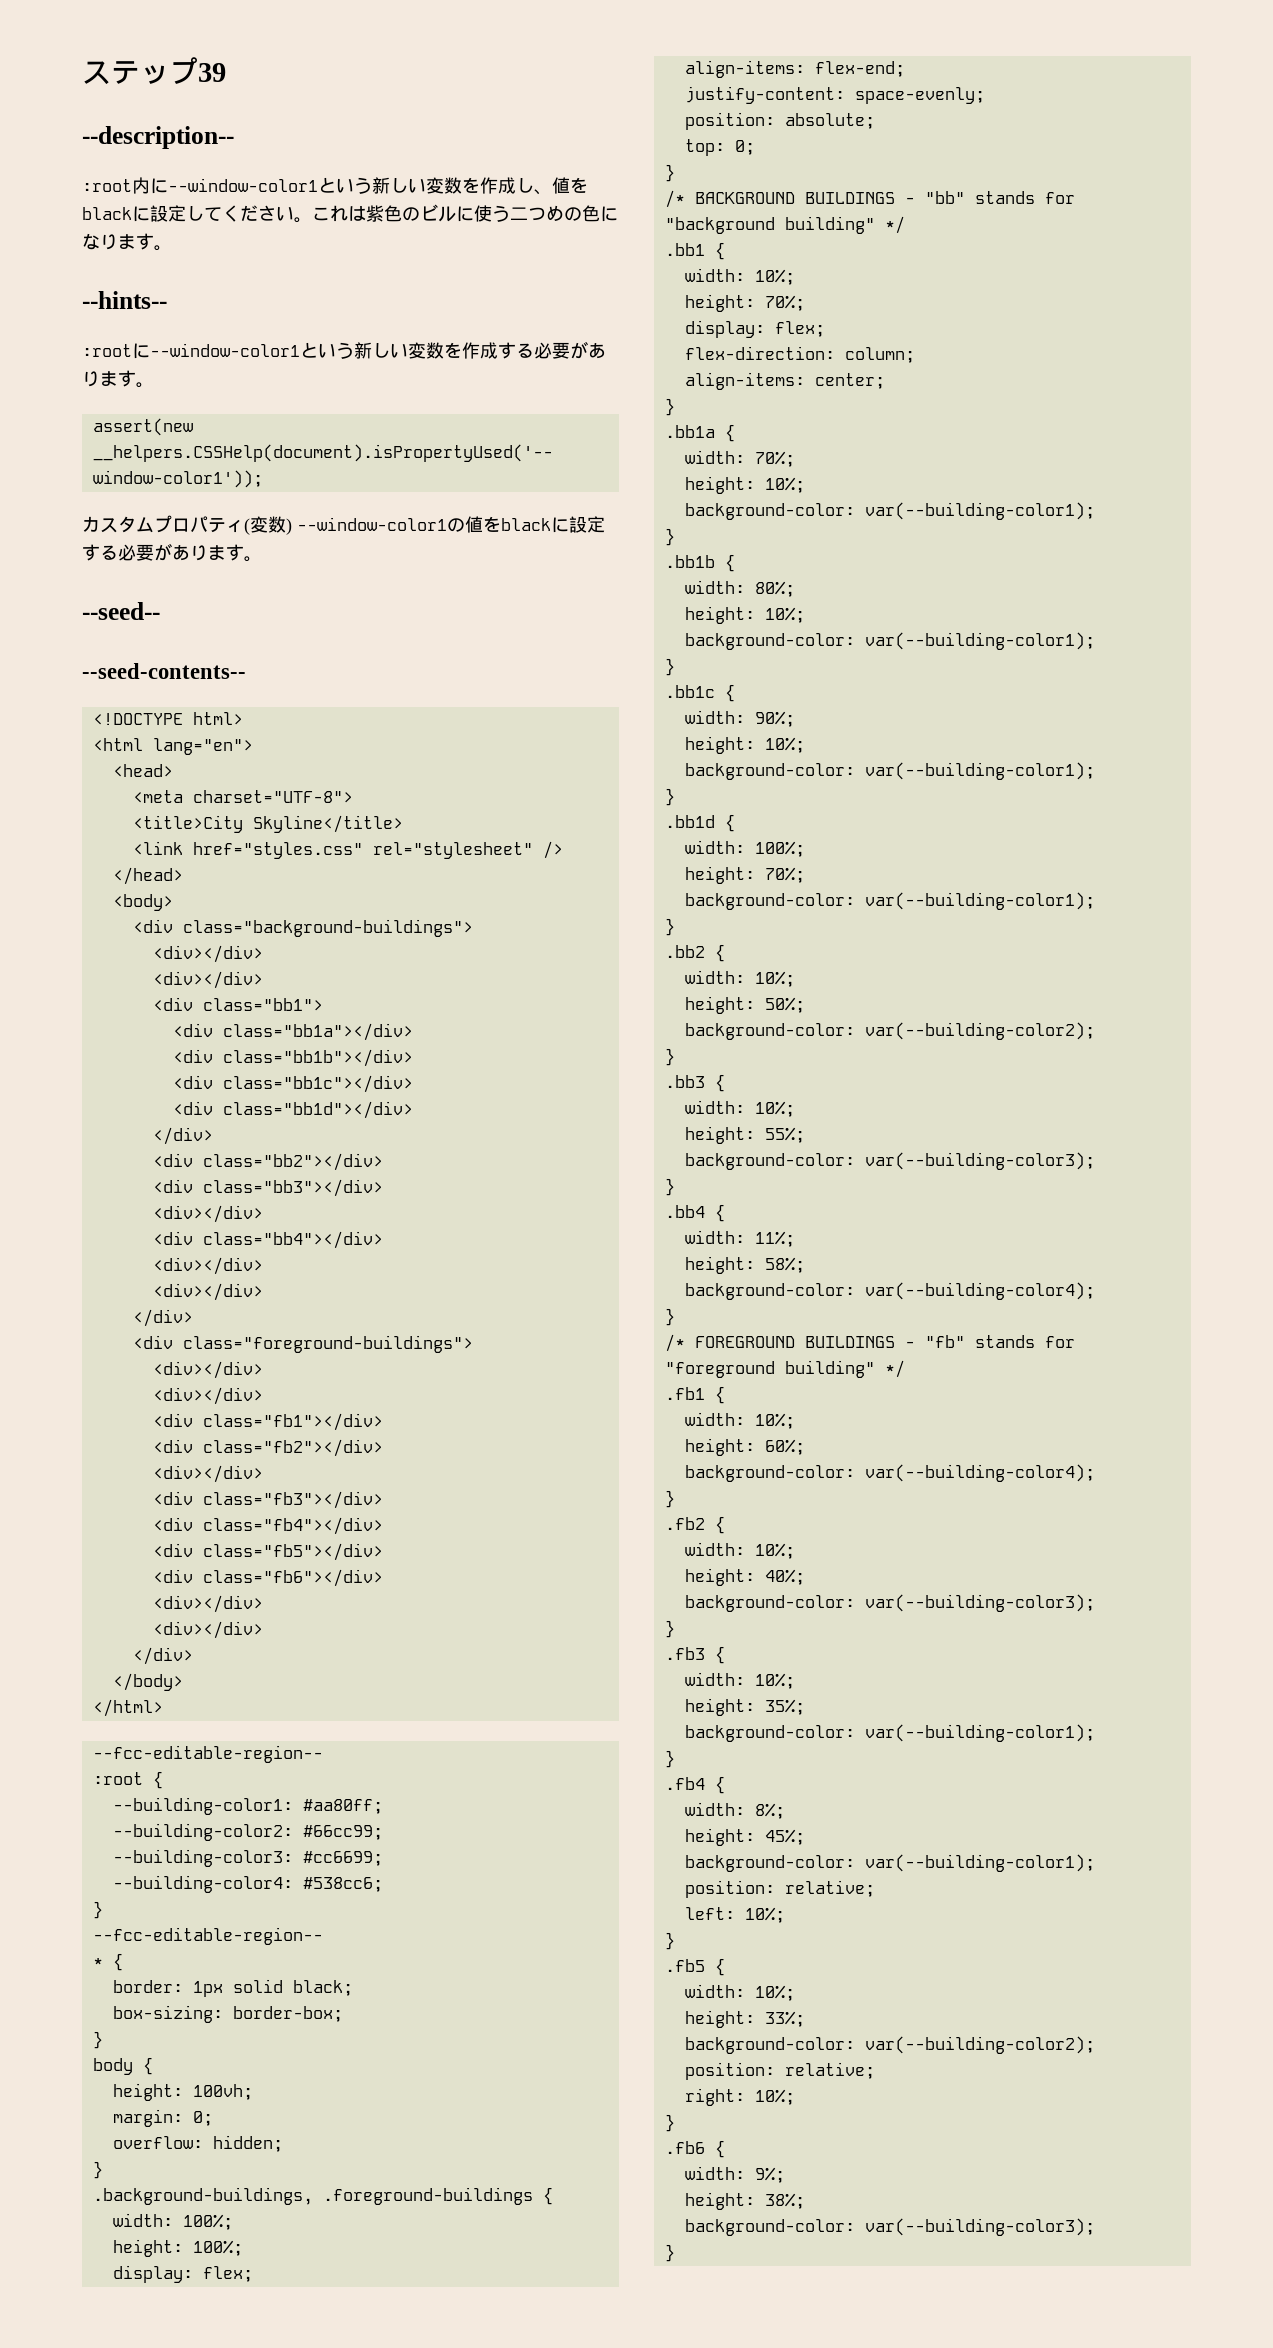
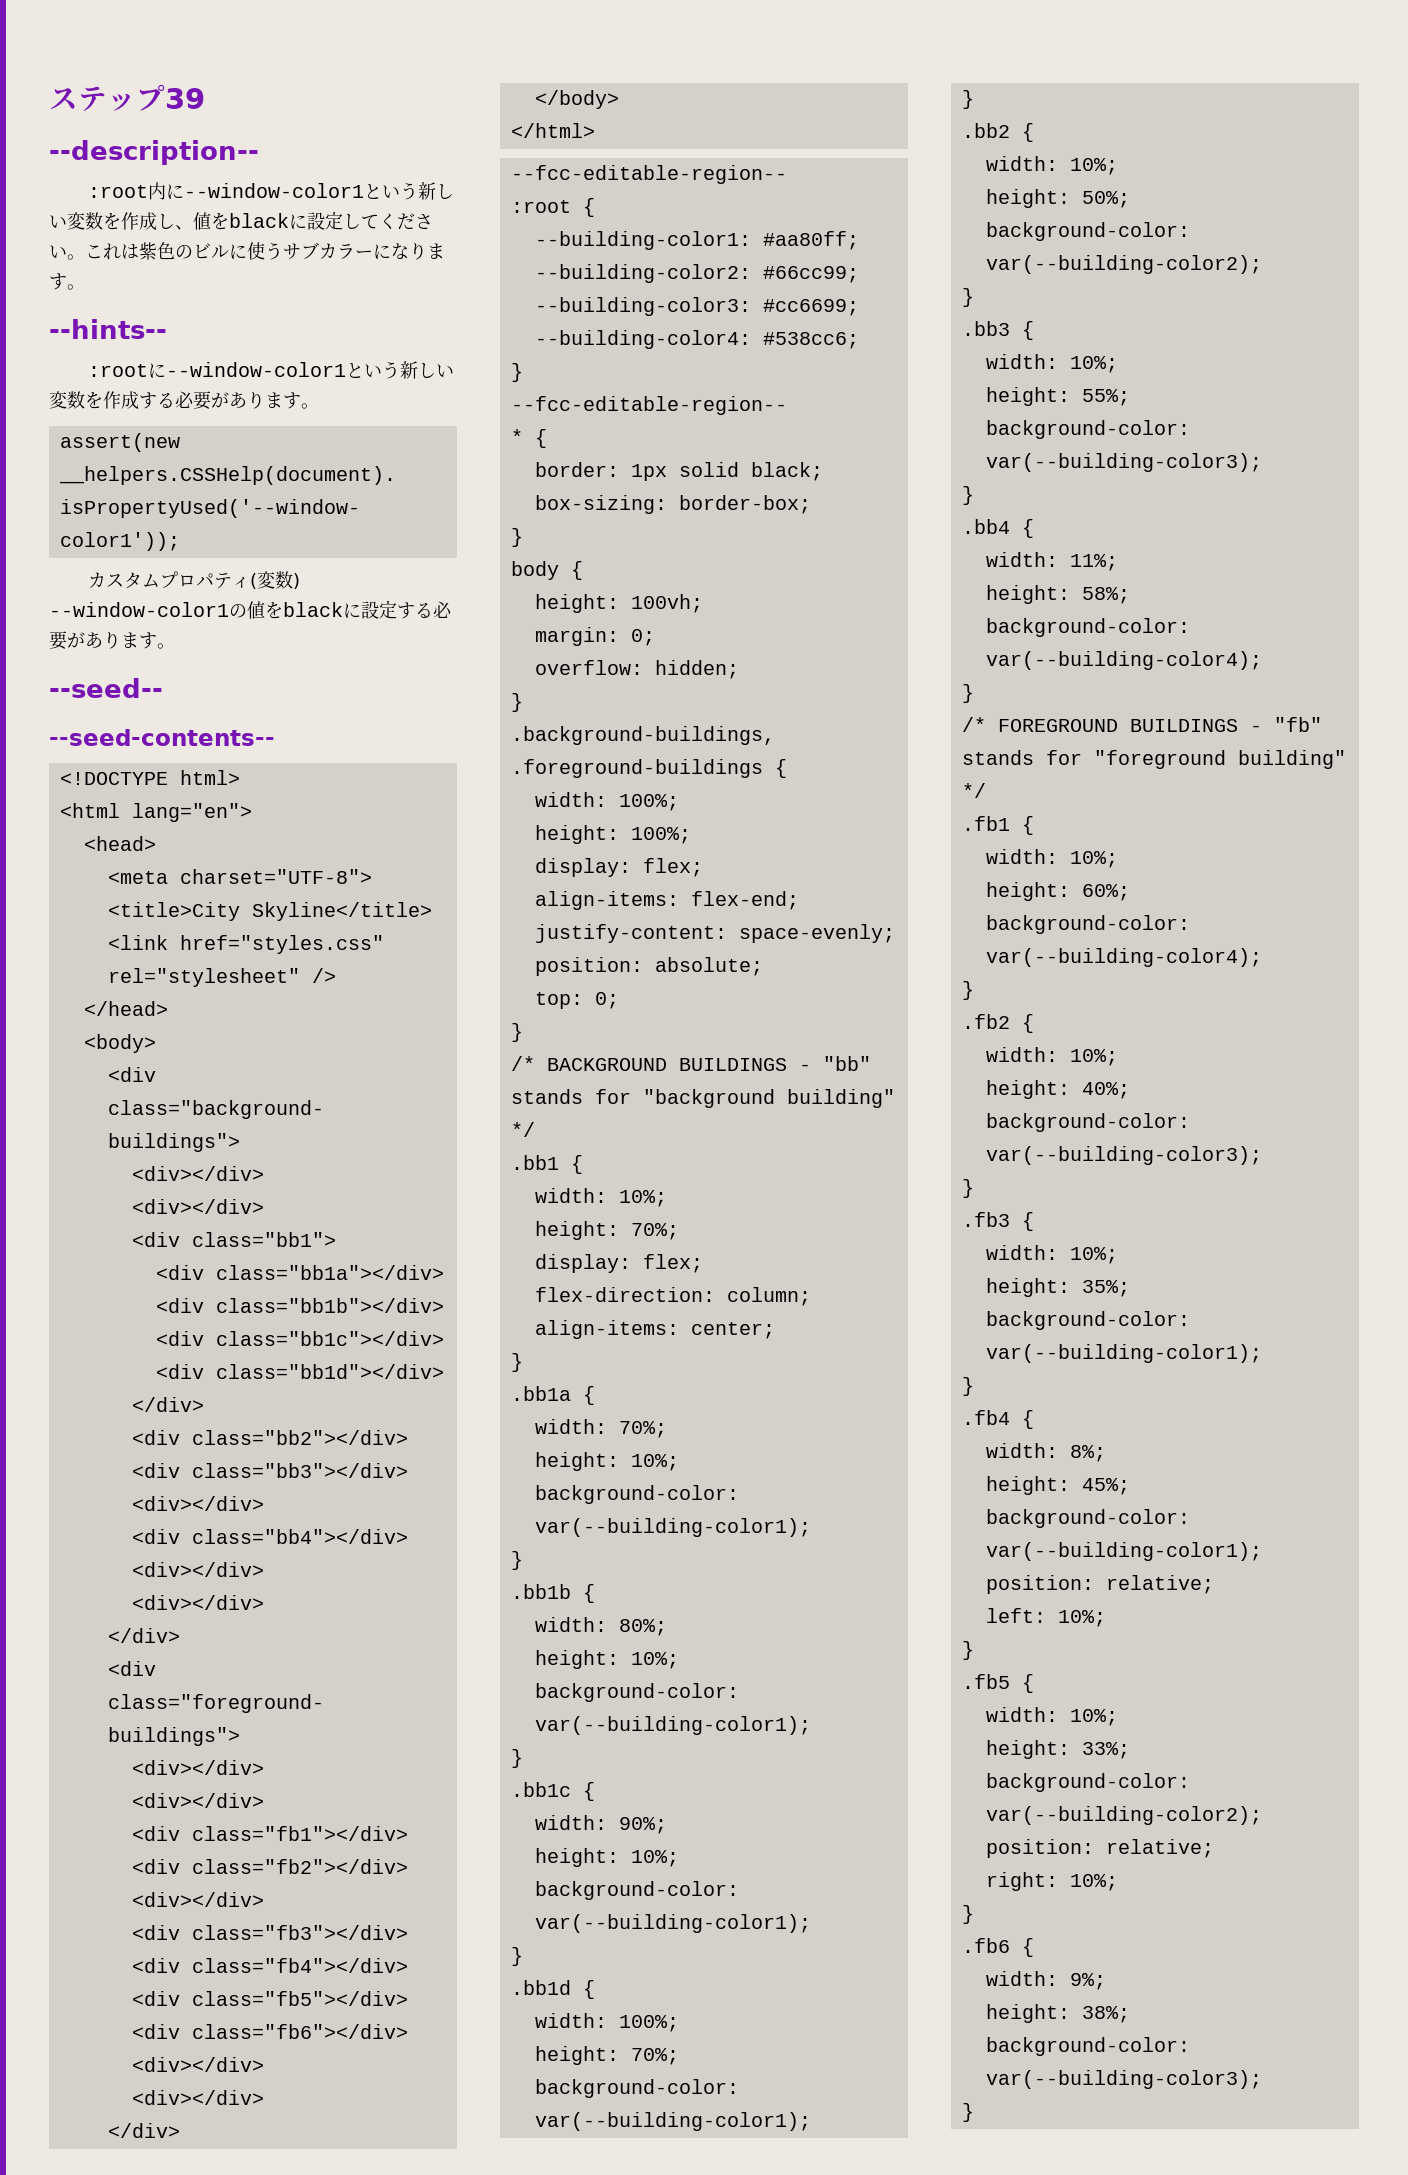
- これは紫色のビルに使う二つめの色になります。
+ これは紫色のビルに使うサブカラーになります。

